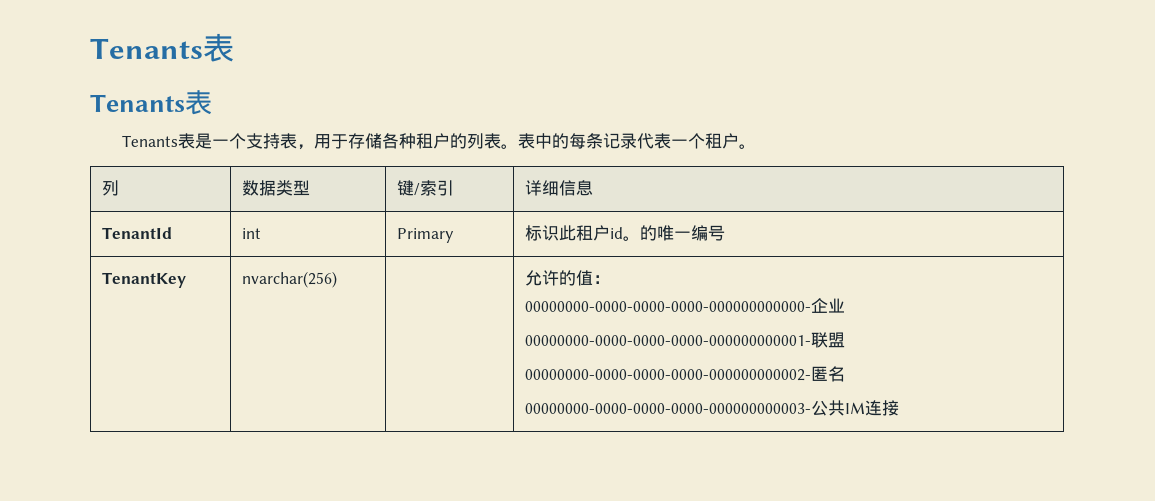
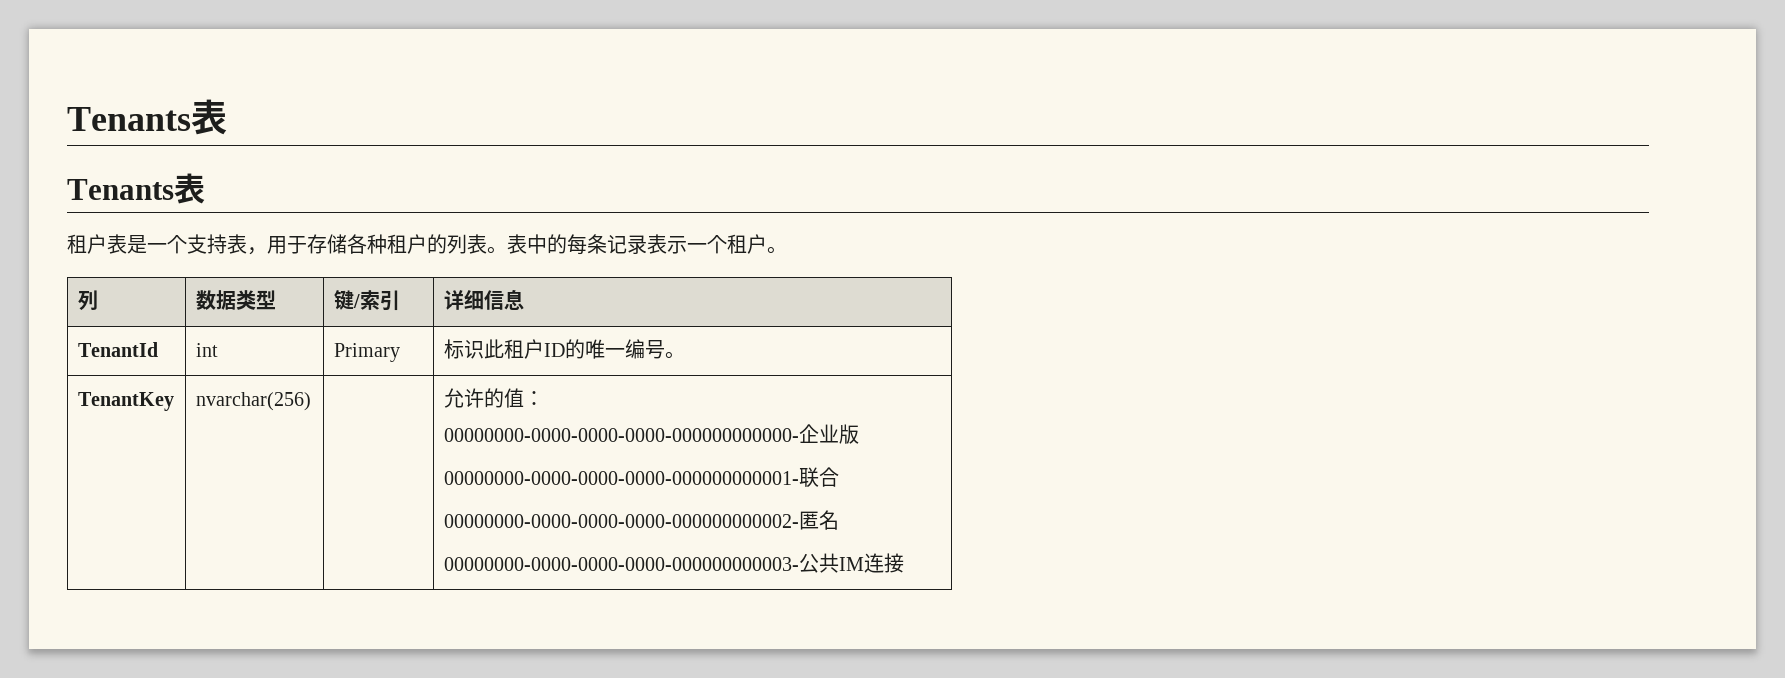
- Tenants表是一个支持表，用于存储各种租户的列表。
+ 租户表是一个支持表，用于存储各种租户的列表。
- 表中的每条记录代表一个租户。
+ 表中的每条记录表示一个租户。
- TenantId | int | Primary | 标识此租户id。的唯一编号
+ TenantId | int | Primary | 标识此租户ID的唯一编号。
  TenantKey | nvarchar(256) | | 允许的值：
- 00000000-0000-0000-0000-000000000000-企业
- 00000000-0000-0000-0000-000000000001-联盟
+ 00000000-0000-0000-0000-000000000000-企业版
+ 00000000-0000-0000-0000-000000000001-联合

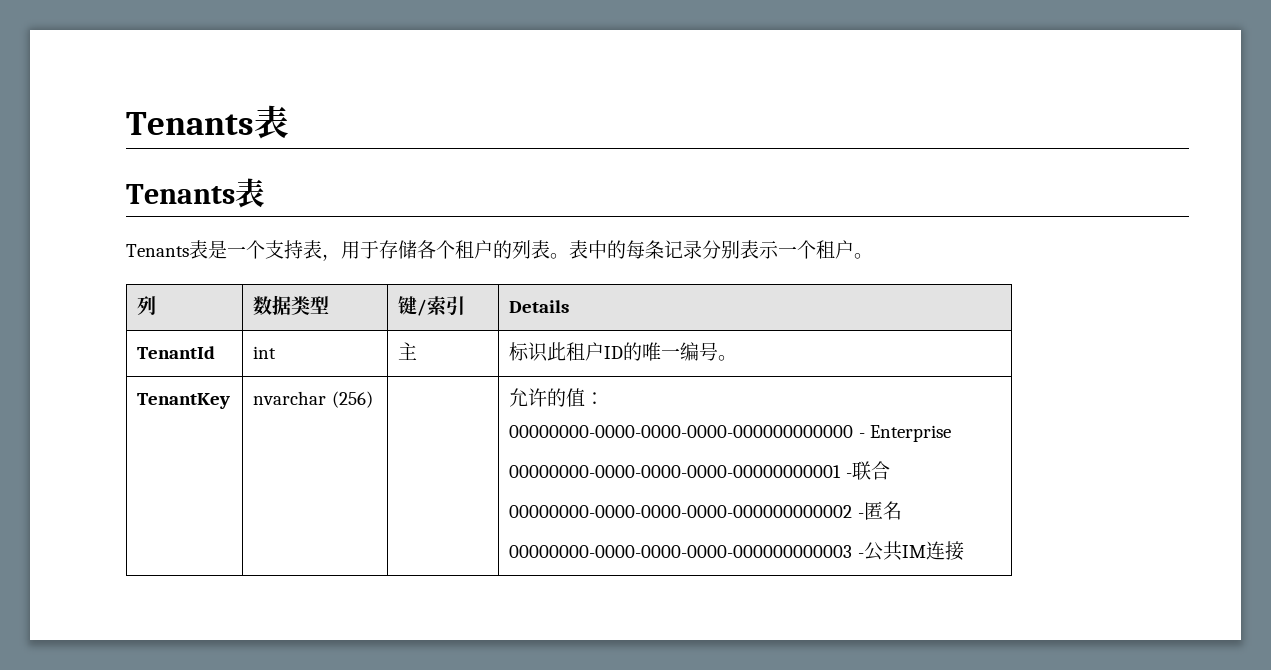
- 租户表是一个支持表，用于存储各种租户的列表。
+ Tenants表是一个支持表，用于存储各个租户的列表。
- 表中的每条记录表示一个租户。
+ 表中的每条记录分别表示一个租户。
- 列 | 数据类型 | 键/索引 | 详细信息
+ 列 | 数据类型 | 键/索引 | Details
- TenantId | int | Primary | 标识此租户ID的唯一编号。
+ TenantId | int | 主 | 标识此租户ID的唯一编号。
- TenantKey | nvarchar(256) | | 允许的值：
- 00000000-0000-0000-0000-000000000000-企业版
- 00000000-0000-0000-0000-000000000001-联合
- 00000000-0000-0000-0000-000000000002-匿名
- 00000000-0000-0000-0000-000000000003-公共IM连接
+ TenantKey | nvarchar (256) | | 允许的值：
+ 00000000-0000-0000-0000-000000000000 - Enterprise
+ 00000000-0000-0000-0000-00000000001 -联合
+ 00000000-0000-0000-0000-000000000002 -匿名
+ 00000000-0000-0000-0000-000000000003 -公共IM连接

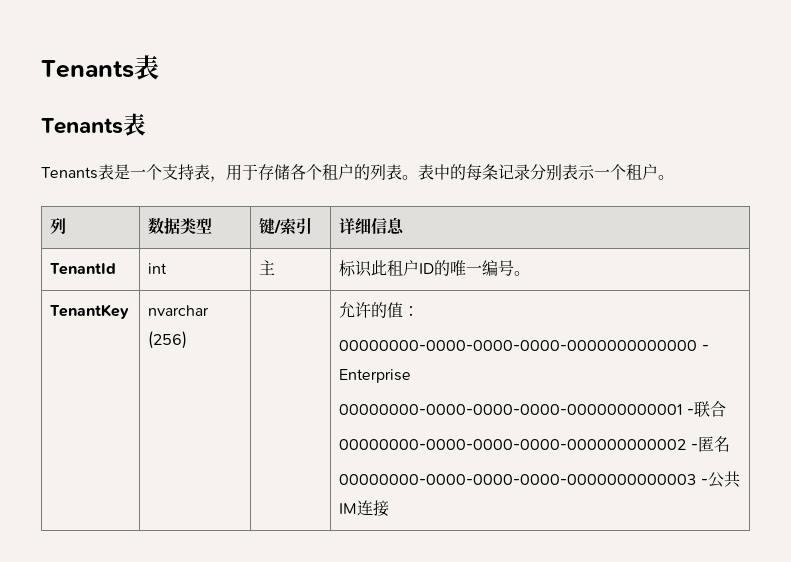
- 列 | 数据类型 | 键/索引 | Details
+ 列 | 数据类型 | 键/索引 | 详细信息
  TenantKey | nvarchar (256) | | 允许的值：
- 00000000-0000-0000-0000-000000000000 - Enterprise
- 00000000-0000-0000-0000-00000000001 -联合
+ 00000000-0000-0000-0000-0000000000000 - Enterprise
+ 00000000-0000-0000-0000-000000000001 -联合
  00000000-0000-0000-0000-000000000002 -匿名
- 00000000-0000-0000-0000-000000000003 -公共IM连接
+ 00000000-0000-0000-0000-0000000000003 -公共IM连接

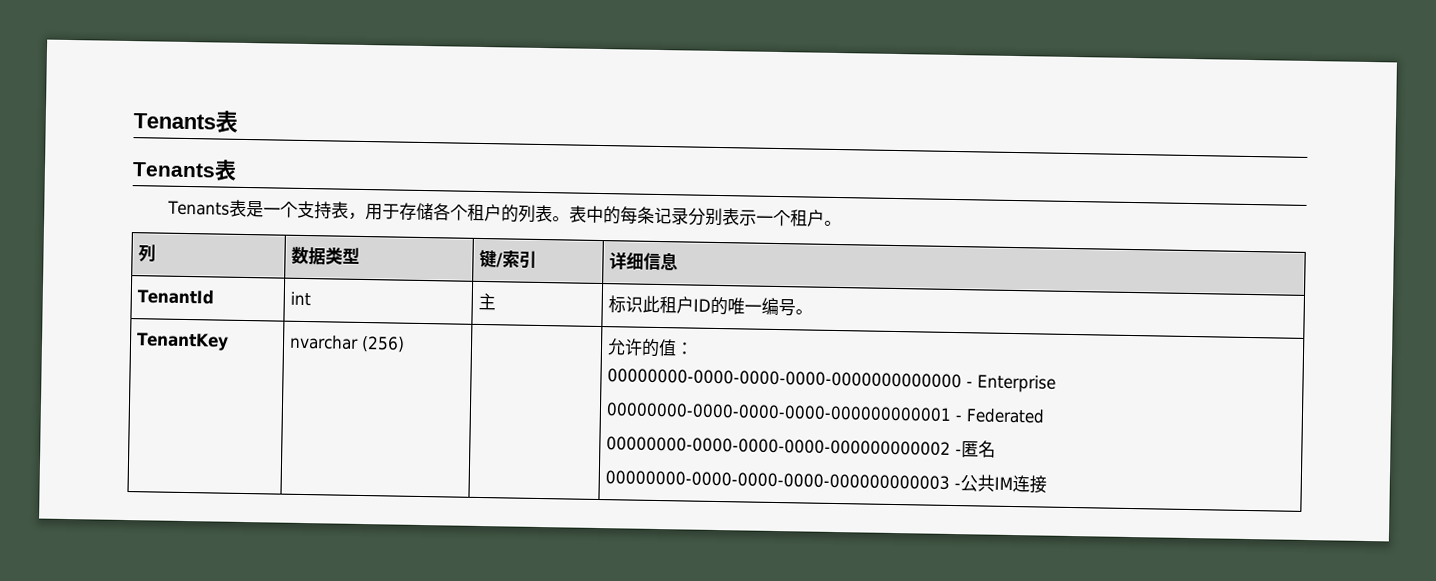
  TenantKey | nvarchar (256) | | 允许的值：
  00000000-0000-0000-0000-0000000000000 - Enterprise
- 00000000-0000-0000-0000-000000000001 -联合
+ 00000000-0000-0000-0000-000000000001 - Federated
  00000000-0000-0000-0000-000000000002 -匿名
- 00000000-0000-0000-0000-0000000000003 -公共IM连接
+ 00000000-0000-0000-0000-000000000003 -公共IM连接

